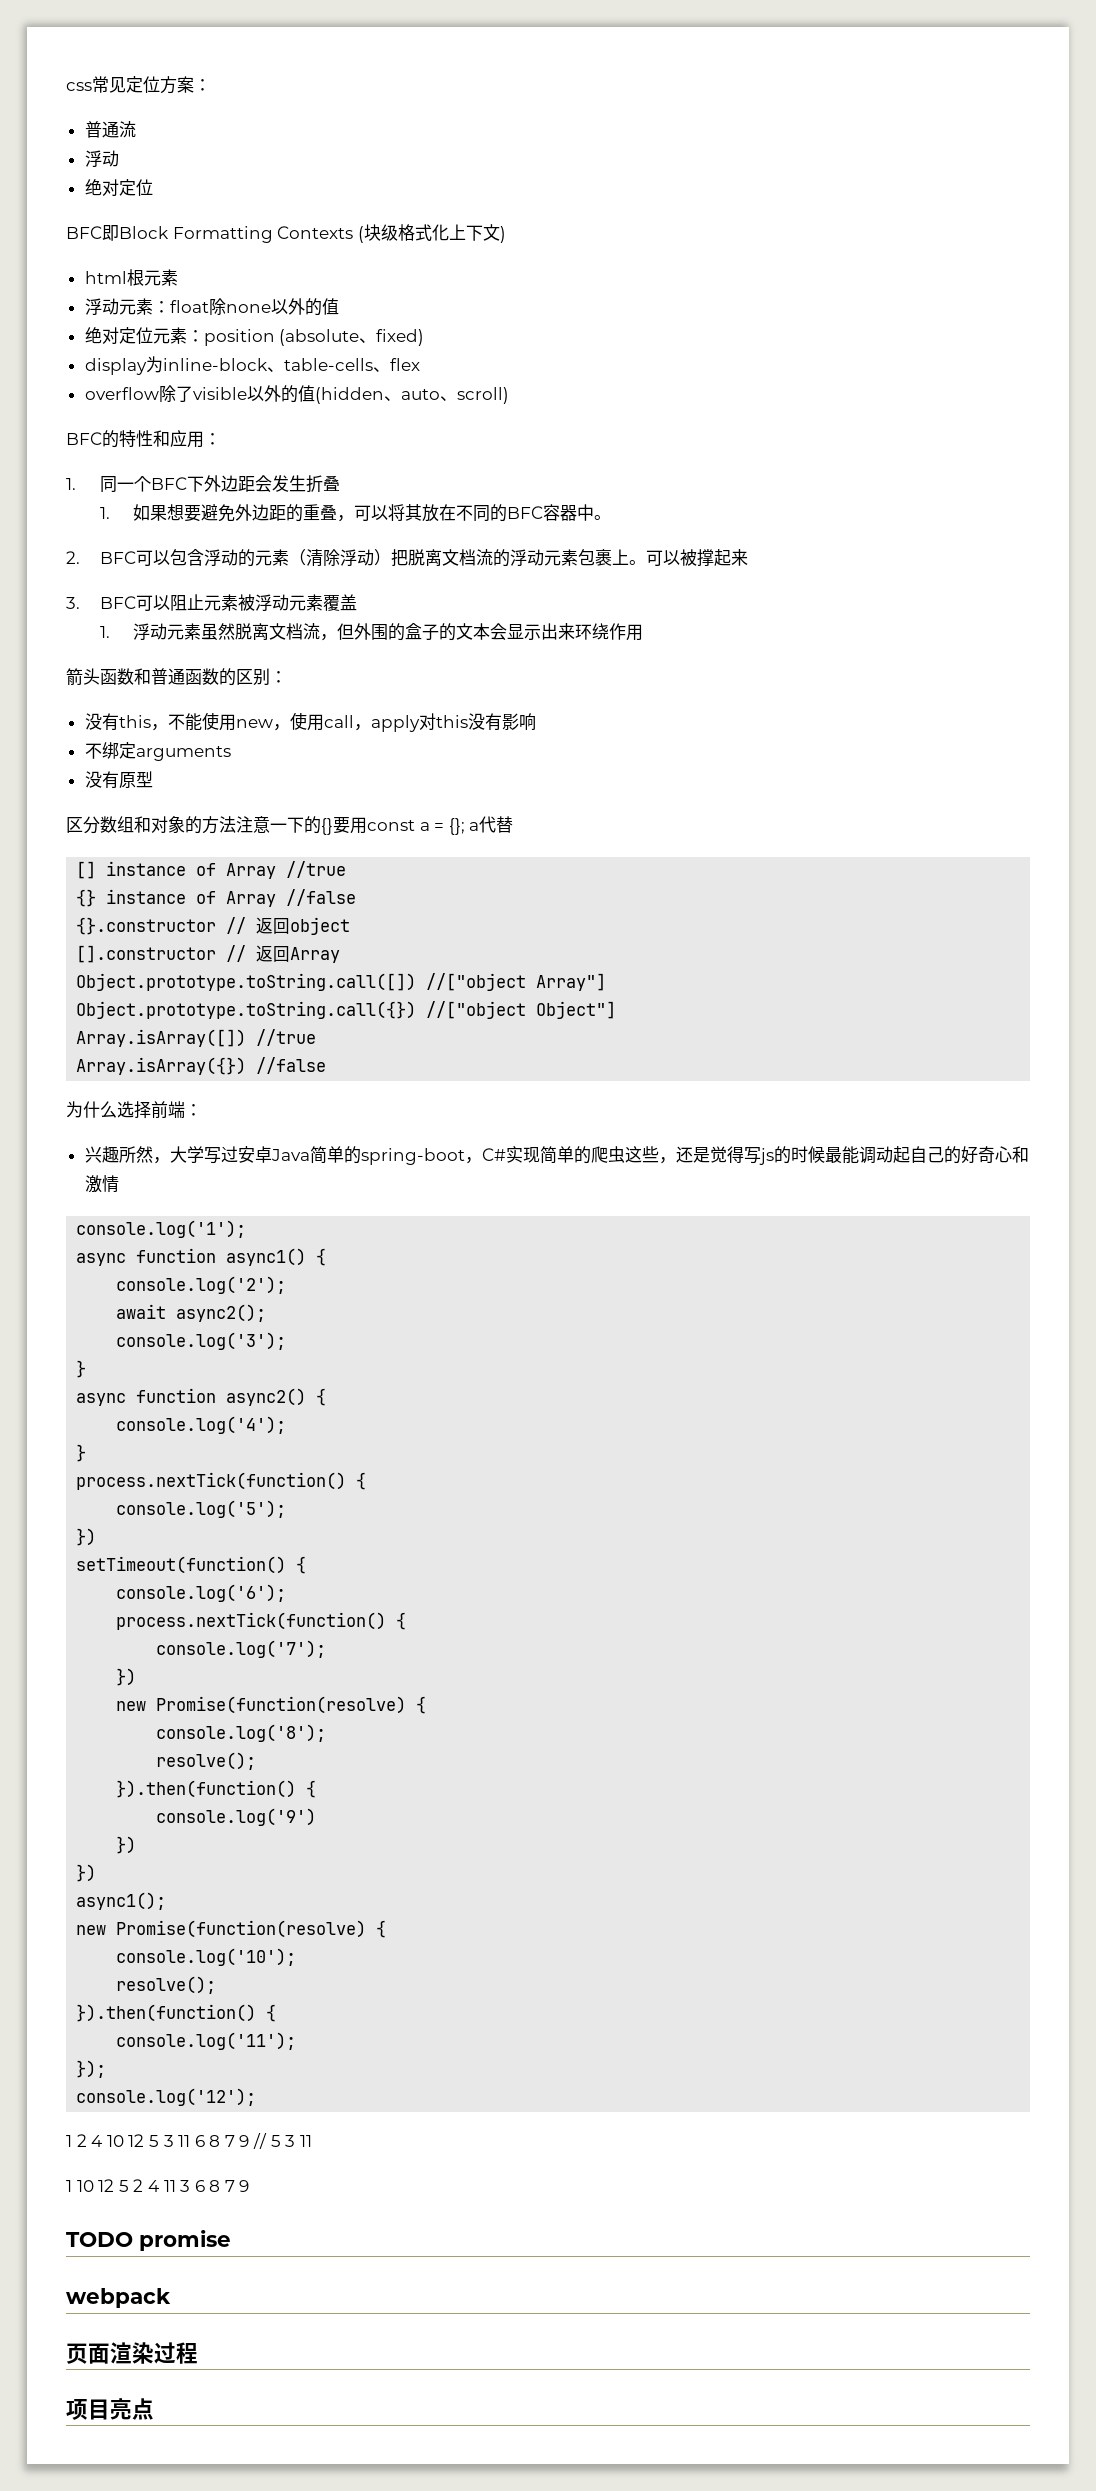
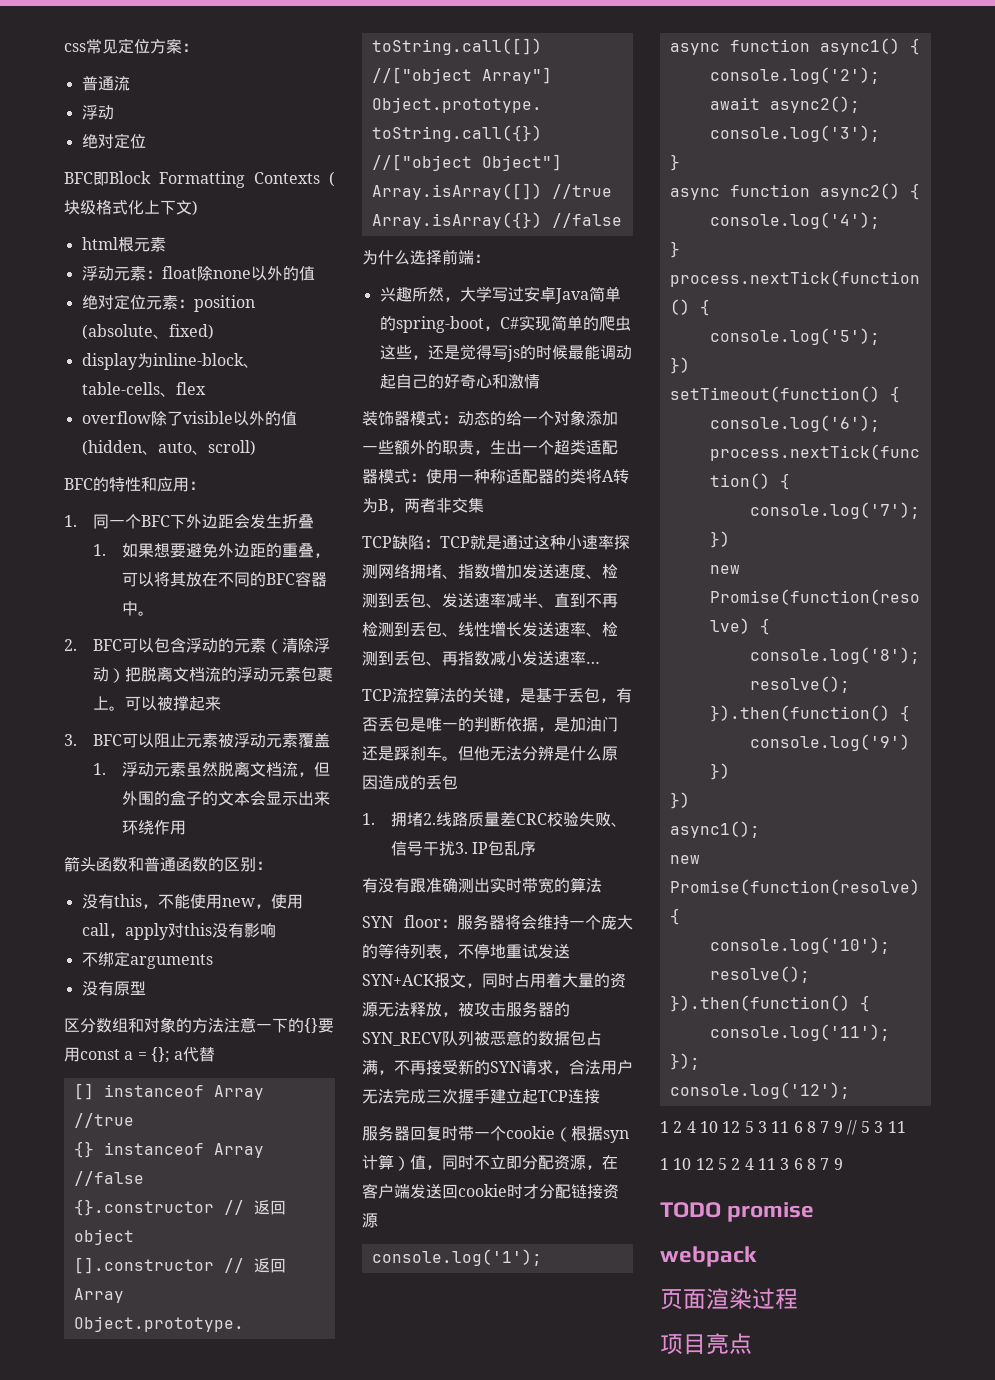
- [] instance of Array //true
+ [] instanceof Array //true
- {} instance of Array //false
+ {} instanceof Array //false
+ 装饰器模式：动态的给一个对象添加一些额外的职责，生出一个超类适配器模式：使用一种称适配器的类将A转为B，两者非交集
+ TCP缺陷：TCP就是通过这种小速率探测网络拥堵、指数增加发送速度、检测到丢包、发送速率减半、直到不再检测到丢包、线性增长发送速率、检测到丢包、再指数减小发送速率…
+ TCP流控算法的关键，是基于丢包，有否丢包是唯一的判断依据，是加油门还是踩刹车。但他无法分辨是什么原因造成的丢包
+ 1.拥堵2.线路质量差CRC校验失败、信号干扰3. IP包乱序
+ 有没有跟准确测出实时带宽的算法
+ SYN floor：服务器将会维持一个庞大的等待列表，不停地重试发送SYN+ACK报文，同时占用着大量的资源无法释放，被攻击服务器的SYN_RECV队列被恶意的数据包占满，不再接受新的SYN请求，合法用户无法完成三次握手建立起TCP连接
+ 服务器回复时带一个cookie（根据syn计算）值，同时不立即分配资源，在客户端发送回cookie时才分配链接资源

